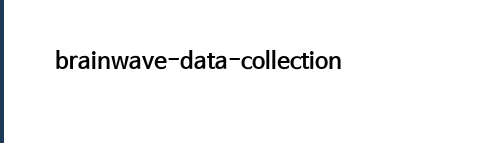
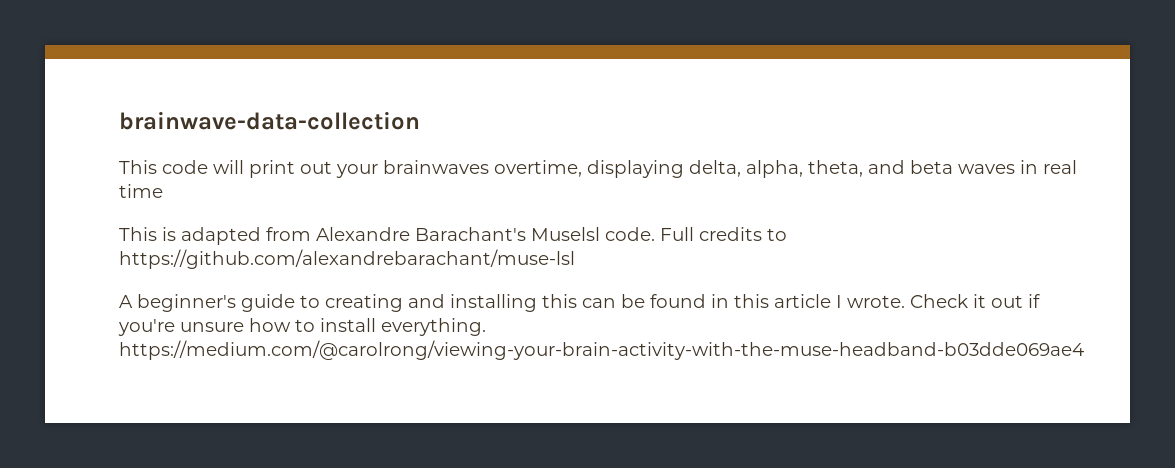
+ This code will print out your brainwaves overtime, displaying delta, alpha, theta, and beta waves in real time
+ This is adapted from Alexandre Barachant's Muselsl code. Full credits to https://github.com/alexandrebarachant/muse-lsl
+ A beginner's guide to creating and installing this can be found in this article I wrote. Check it out if you're unsure how to install everything. https://medium.com/@carolrong/viewing-your-brain-activity-with-the-muse-headband-b03dde069ae4

